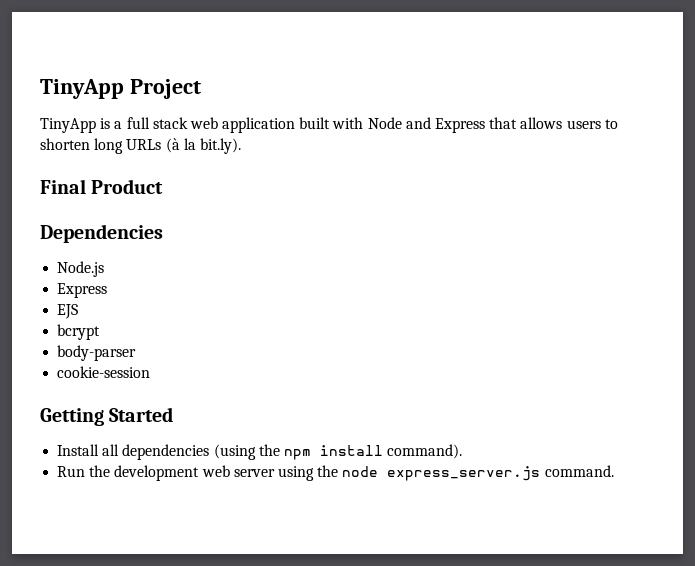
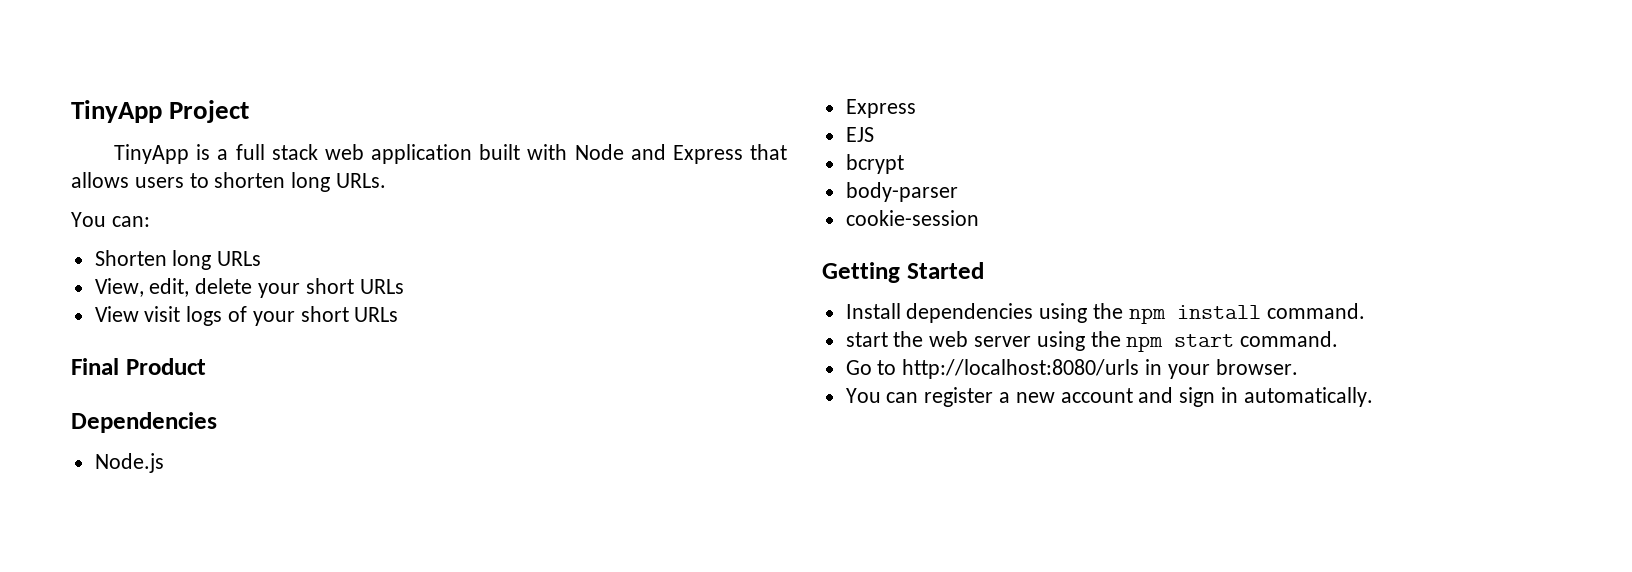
- TinyApp is a full stack web application built with Node and Express that allows users to shorten long URLs (à la bit.ly).
+ TinyApp is a full stack web application built with Node and Express that allows users to shorten long URLs.
+ You can:
+ Shorten long URLs
+ View, edit, delete your short URLs
+ View visit logs of your short URLs
- Install all dependencies (using the npm install command).
- Run the development web server using the node express_server.js command.
+ Install dependencies using the npm install command.
+ start the web server using the npm start command.
+ Go to http://localhost:8080/urls in your browser.
+ You can register a new account and sign in automatically.

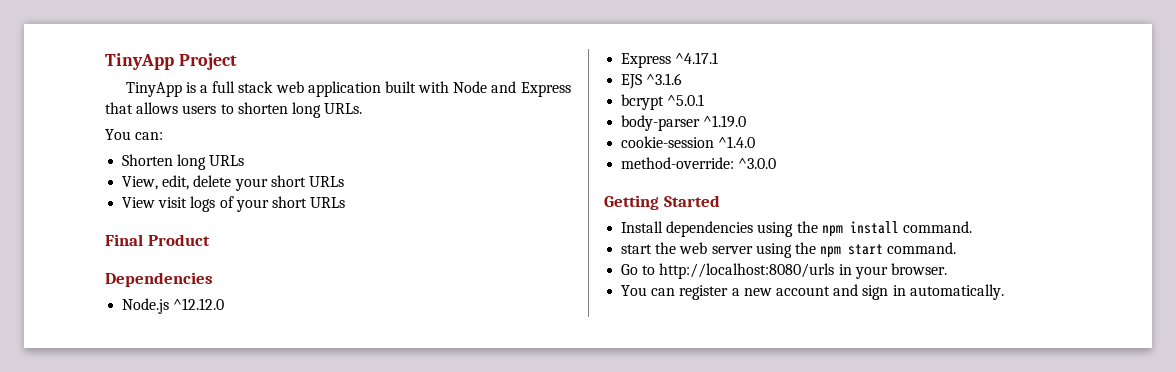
- Node.js
- Express
+ Node.js ^12.12.0
+ Express ^4.17.1
- EJS
+ EJS ^3.1.6
- bcrypt
+ bcrypt ^5.0.1
- body-parser
+ body-parser ^1.19.0
- cookie-session
+ cookie-session ^1.4.0
+ method-override: ^3.0.0

